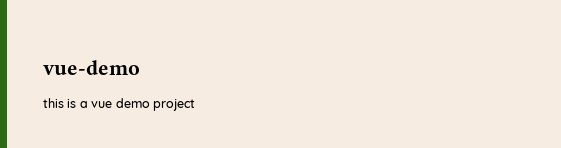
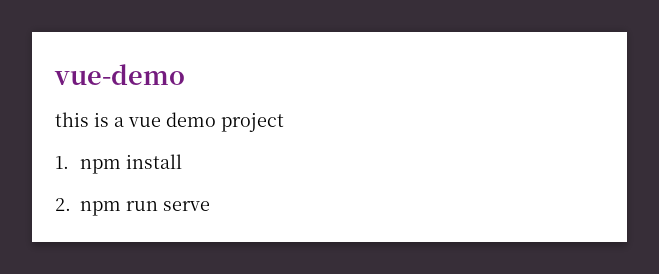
+ 1. npm install
+ 2. npm run serve

